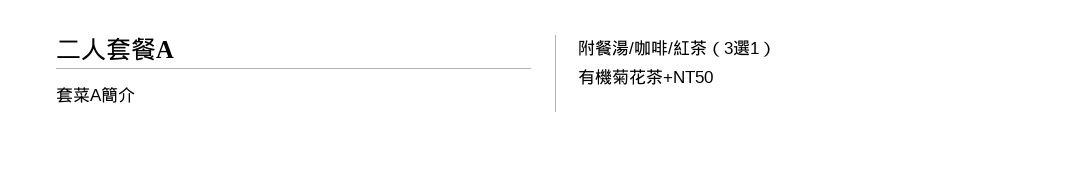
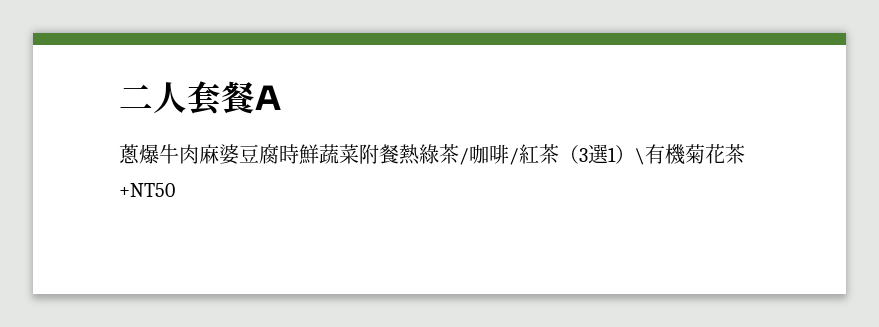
- 套菜A簡介
- 附餐湯/咖啡/紅茶（3選1）
- 有機菊花茶+NT50
+ 蔥爆牛肉麻婆豆腐時鮮蔬菜附餐熱綠茶/咖啡/紅茶（3選1）\有機菊花茶+NT50

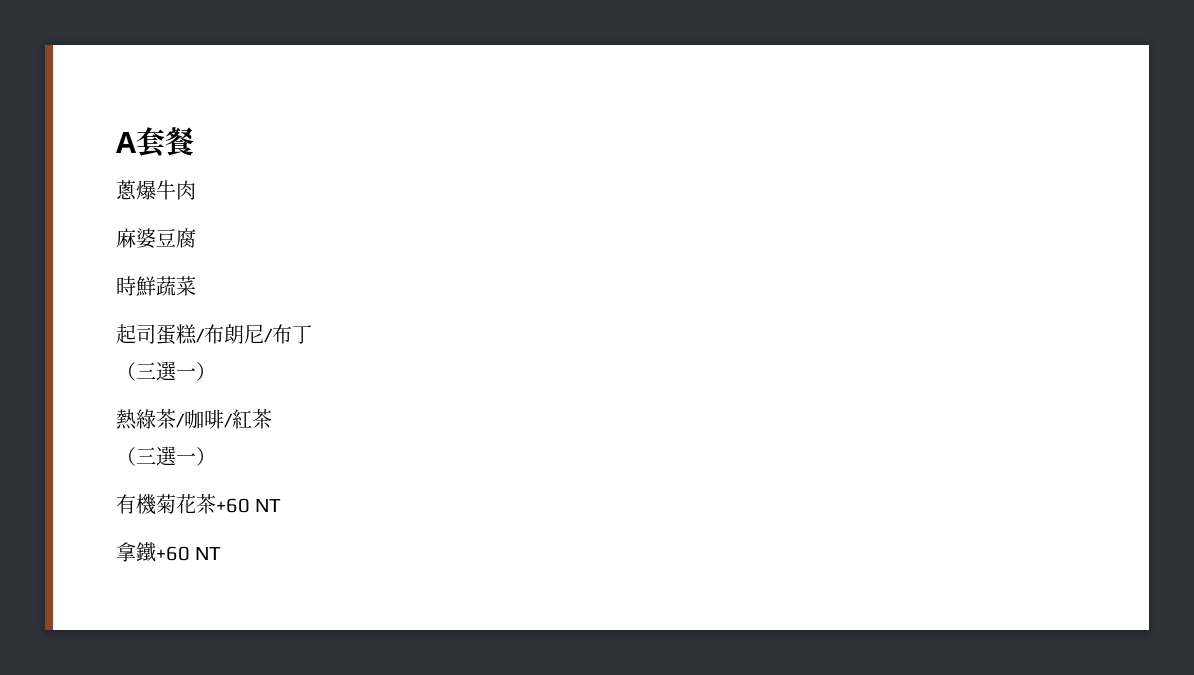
- 二人套餐A
+ A套餐
- 蔥爆牛肉麻婆豆腐時鮮蔬菜附餐熱綠茶/咖啡/紅茶（3選1）\有機菊花茶+NT50
+ 蔥爆牛肉
+ 麻婆豆腐
+ 時鮮蔬菜
+ 起司蛋糕/布朗尼/布丁
+ （三選一）
+ 熱綠茶/咖啡/紅茶
+ （三選一）
+ 有機菊花茶+60 NT
+ 拿鐵+60 NT

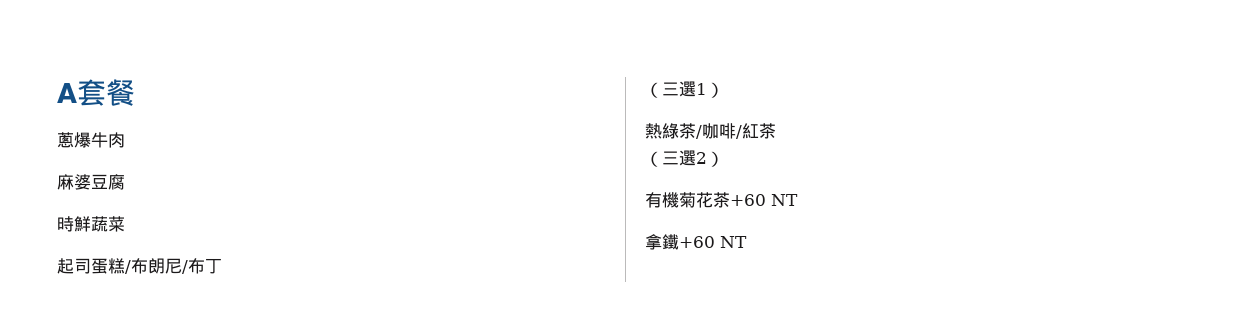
  起司蛋糕/布朗尼/布丁
- （三選一）
+ （三選1）
  熱綠茶/咖啡/紅茶
- （三選一）
+ （三選2）

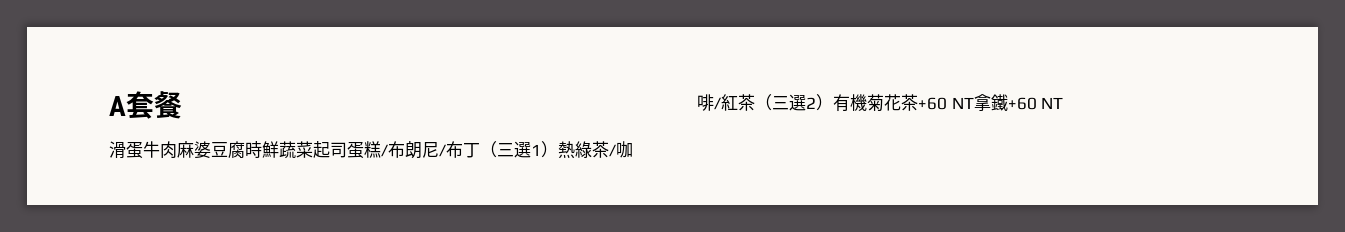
- 蔥爆牛肉
- 麻婆豆腐
- 時鮮蔬菜
- 起司蛋糕/布朗尼/布丁
- （三選1）
- 熱綠茶/咖啡/紅茶
- （三選2）
- 有機菊花茶+60 NT
- 拿鐵+60 NT
+ 滑蛋牛肉麻婆豆腐時鮮蔬菜起司蛋糕/布朗尼/布丁（三選1）熱綠茶/咖啡/紅茶（三選2）有機菊花茶+60 NT拿鐵+60 NT

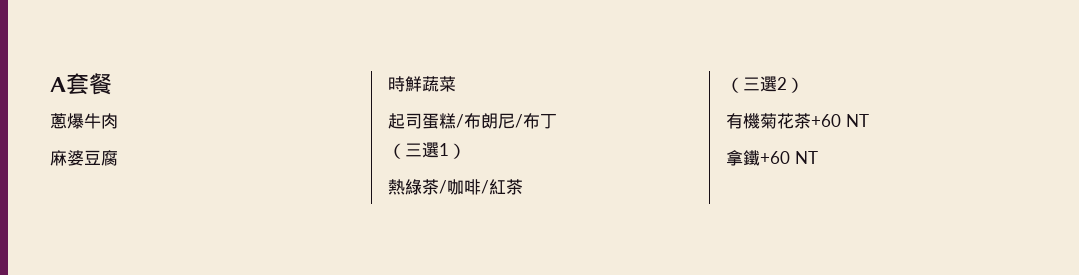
- 滑蛋牛肉麻婆豆腐時鮮蔬菜起司蛋糕/布朗尼/布丁（三選1）熱綠茶/咖啡/紅茶（三選2）有機菊花茶+60 NT拿鐵+60 NT
+ 蔥爆牛肉
+ 麻婆豆腐
+ 時鮮蔬菜
+ 起司蛋糕/布朗尼/布丁
+ （三選1）
+ 熱綠茶/咖啡/紅茶
+ （三選2）
+ 有機菊花茶+60 NT
+ 拿鐵+60 NT

